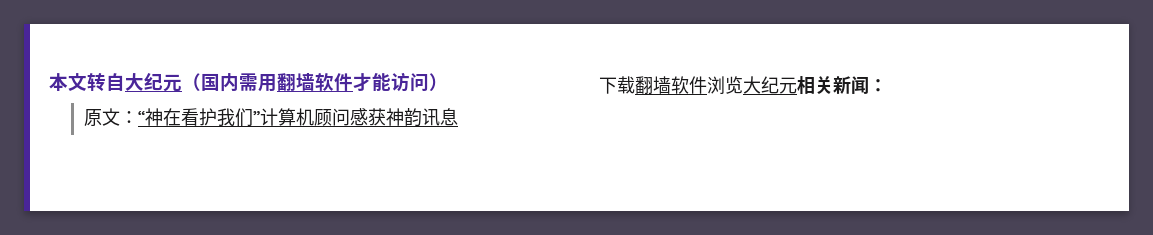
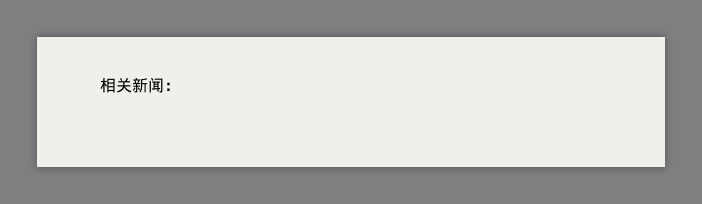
- 本文转自大纪元（国内需用翻墙软件才能访问）
- 原文：“神在看护我们”计算机顾问感获神韵讯息
- 下载翻墙软件浏览大纪元相关新闻：
+ 相关新闻：

